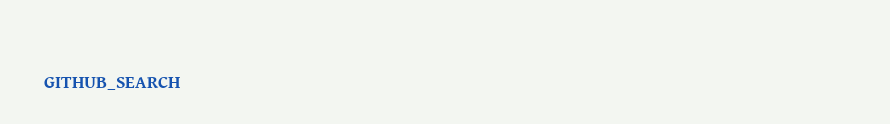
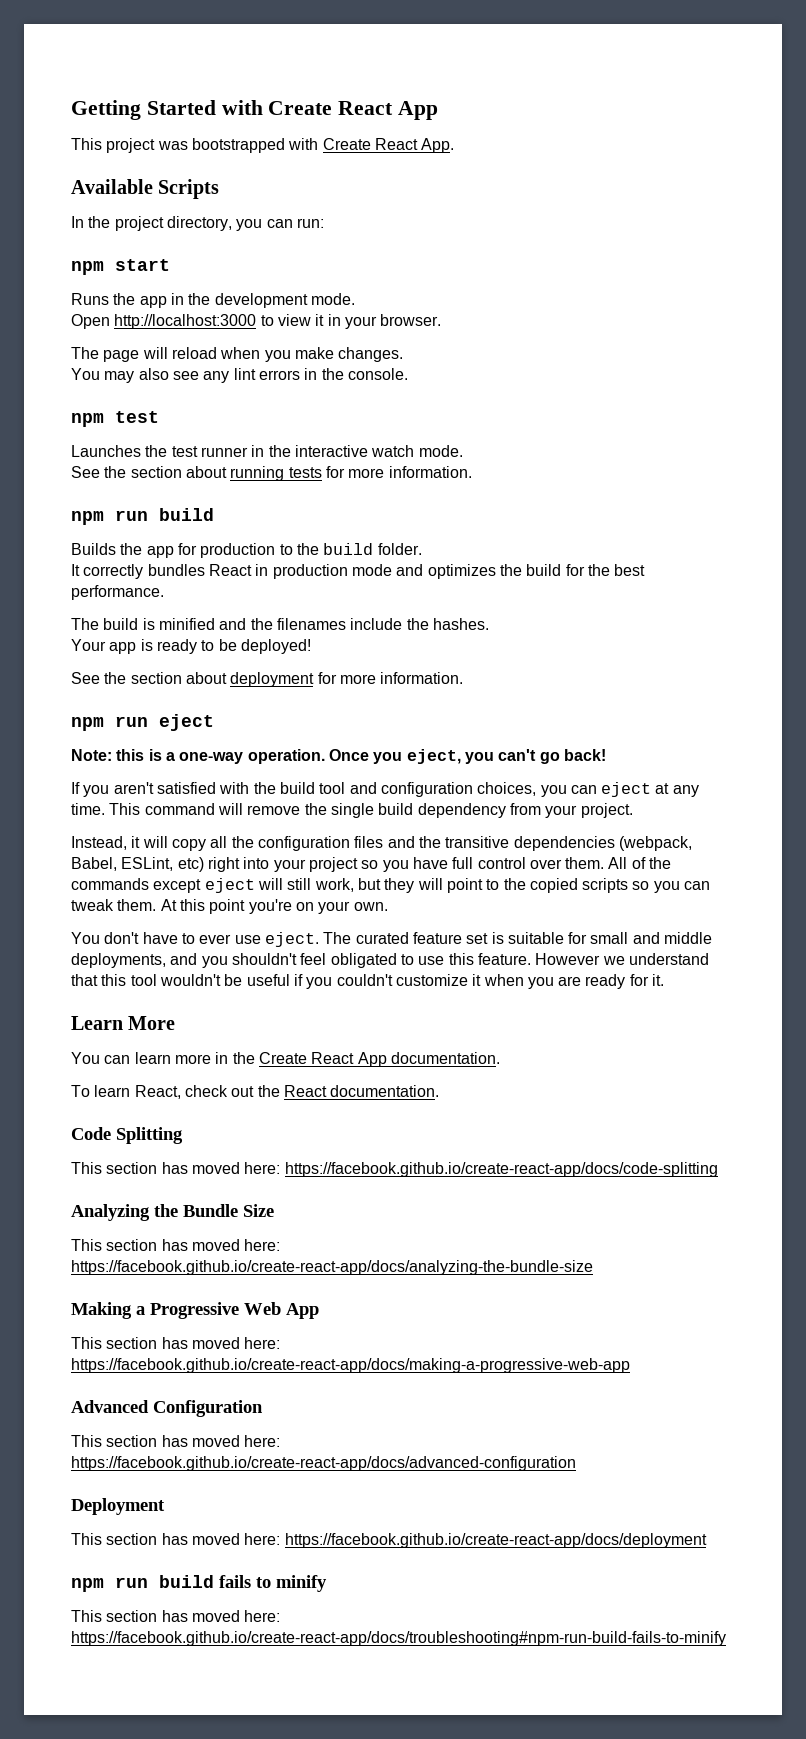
- GITHUB_SEARCH
+ Getting Started with Create React App
+ This project was bootstrapped with Create React App.
+ Available Scripts
+ In the project directory, you can run:
+ npm start
+ Runs the app in the development mode.
+ Open http://localhost:3000 to view it in your browser.
+ The page will reload when you make changes.
+ You may also see any lint errors in the console.
+ npm test
+ Launches the test runner in the interactive watch mode.
+ See the section about running tests for more information.
+ npm run build
+ Builds the app for production to the build folder.
+ It correctly bundles React in production mode and optimizes the build for the best performance.
+ The build is minified and the filenames include the hashes.
+ Your app is ready to be deployed!
+ See the section about deployment for more information.
+ npm run eject
+ Note: this is a one-way operation. Once you eject, you can't go back!
+ If you aren't satisfied with the build tool and configuration choices, you can eject at any time. This command will remove the single build dependency from your project.
+ Instead, it will copy all the configuration files and the transitive dependencies (webpack, Babel, ESLint, etc) right into your project so you have full control over them. All of the commands except eject will still work, but they will point to the copied scripts so you can tweak them. At this point you're on your own.
+ You don't have to ever use eject. The curated feature set is suitable for small and middle deployments, and you shouldn't feel obligated to use this feature. However we understand that this tool wouldn't be useful if you couldn't customize it when you are ready for it.
+ Learn More
+ You can learn more in the Create React App documentation.
+ To learn React, check out the React documentation.
+ Code Splitting
+ This section has moved here: https://facebook.github.io/create-react-app/docs/code-splitting
+ Analyzing the Bundle Size
+ This section has moved here: https://facebook.github.io/create-react-app/docs/analyzing-the-bundle-size
+ Making a Progressive Web App
+ This section has moved here: https://facebook.github.io/create-react-app/docs/making-a-progressive-web-app
+ Advanced Configuration
+ This section has moved here: https://facebook.github.io/create-react-app/docs/advanced-configuration
+ Deployment
+ This section has moved here: https://facebook.github.io/create-react-app/docs/deployment
+ npm run build fails to minify
+ This section has moved here: https://facebook.github.io/create-react-app/docs/troubleshooting#npm-run-build-fails-to-minify

